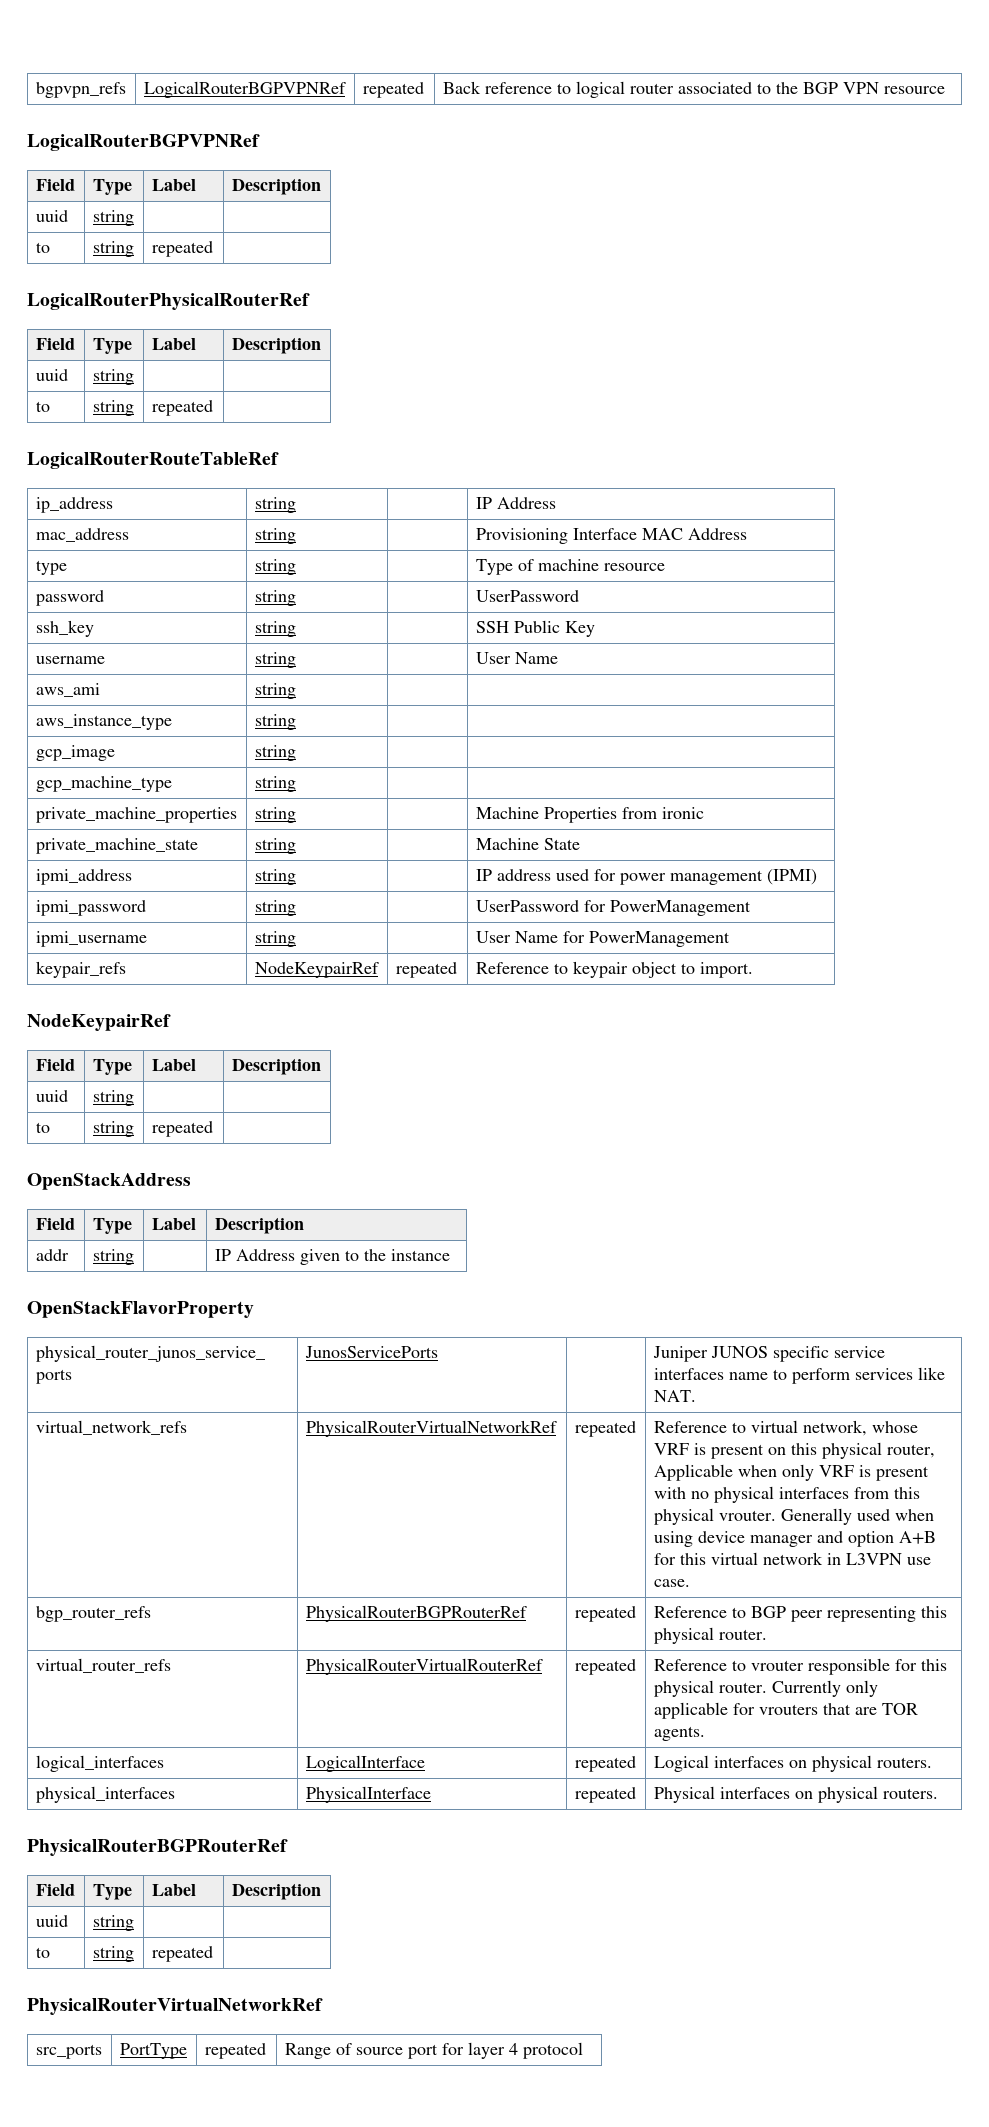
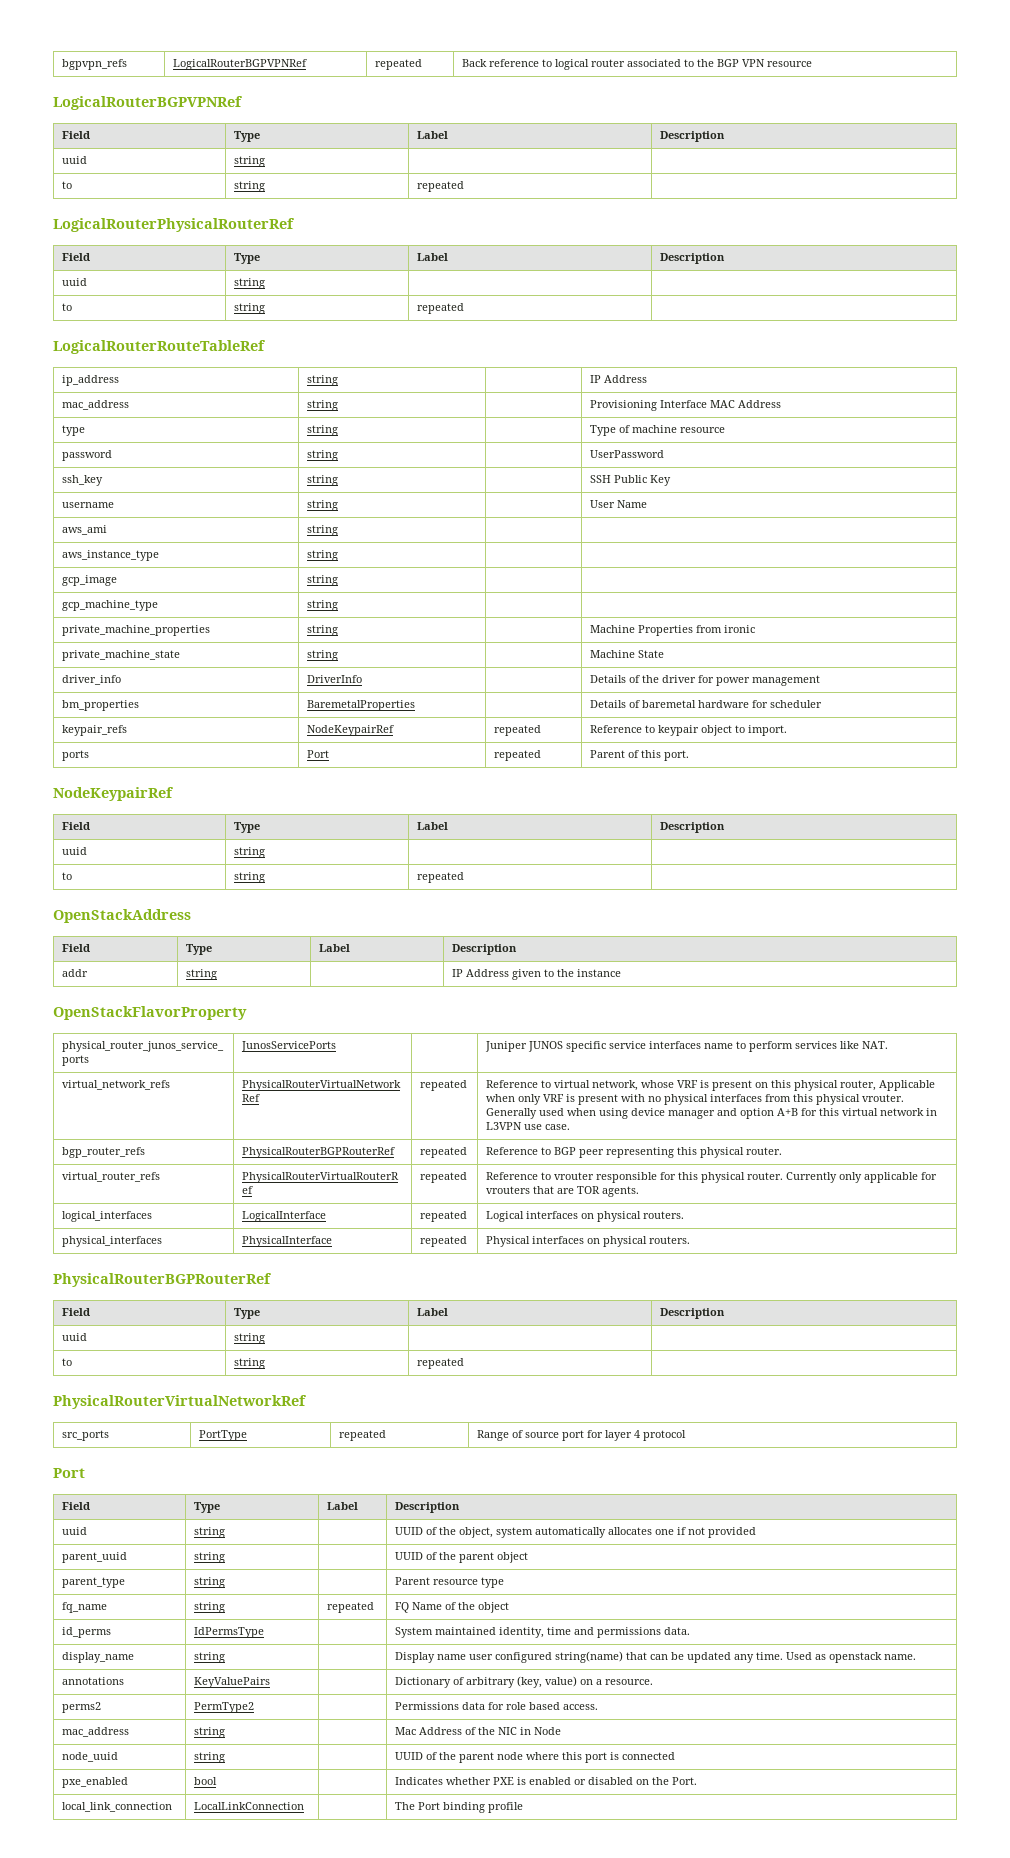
- ipmi_address | string | | IP address used for power management (IPMI)
- ipmi_password | string | | UserPassword for PowerManagement
- ipmi_username | string | | User Name for PowerManagement
+ driver_info | DriverInfo | | Details of the driver for power management
+ bm_properties | BaremetalProperties | | Details of baremetal hardware for scheduler
+ ports | Port | repeated | Parent of this port.
  src_ports | PortType | repeated | Range of source port for layer 4 protocol
+ Port
+ Field | Type | Label | Description
+ uuid | string | | UUID of the object, system automatically allocates one if not provided
+ parent_uuid | string | | UUID of the parent object
+ parent_type | string | | Parent resource type
+ fq_name | string | repeated | FQ Name of the object
+ id_perms | IdPermsType | | System maintained identity, time and permissions data.
+ display_name | string | | Display name user configured string(name) that can be updated any time. Used as openstack name.
+ annotations | KeyValuePairs | | Dictionary of arbitrary (key, value) on a resource.
+ perms2 | PermType2 | | Permissions data for role based access.
+ mac_address | string | | Mac Address of the NIC in Node
+ node_uuid | string | | UUID of the parent node where this port is connected
+ pxe_enabled | bool | | Indicates whether PXE is enabled or disabled on the Port.
+ local_link_connection | LocalLinkConnection | | The Port binding profile

